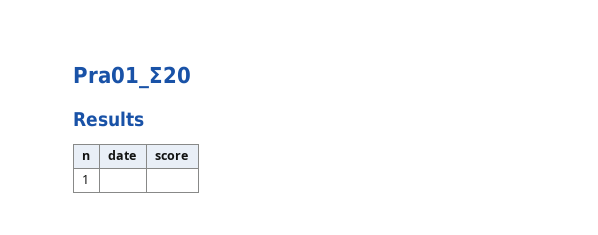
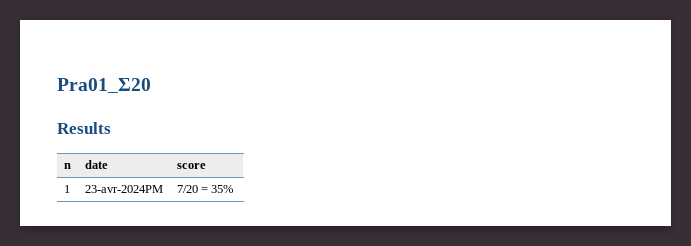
- 1 | |
+ 1 | 23-avr-2024PM | 7/20 = 35%

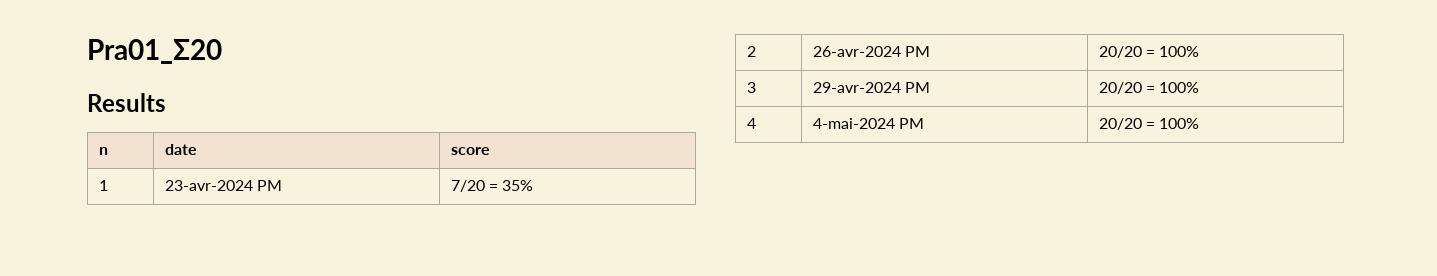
- 1 | 23-avr-2024PM | 7/20 = 35%
+ 1 | 23-avr-2024 PM | 7/20 = 35%
+ 2 | 26-avr-2024 PM | 20/20 = 100%
+ 3 | 29-avr-2024 PM | 20/20 = 100%
+ 4 | 4-mai-2024 PM | 20/20 = 100%

